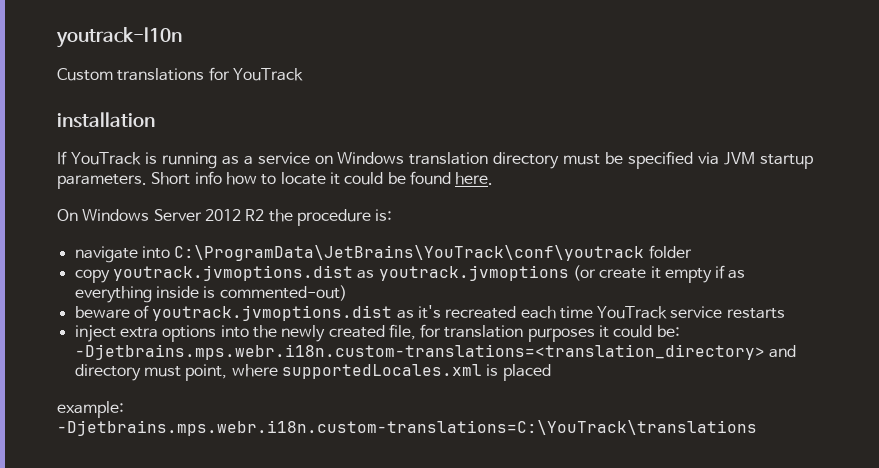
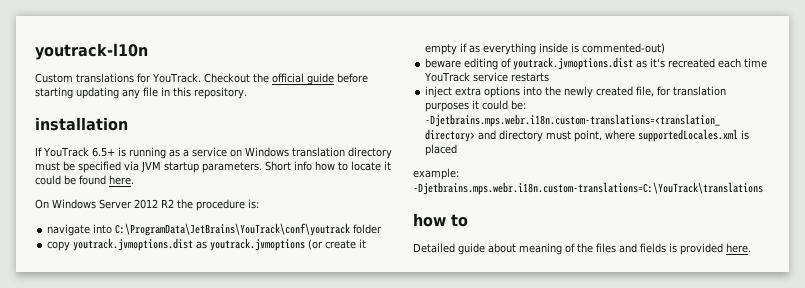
- Custom translations for YouTrack
+ Custom translations for YouTrack. Checkout the official guide before starting updating any file in this repository.
- If YouTrack is running as a service on Windows translation directory must be specified via JVM startup parameters.
+ If YouTrack 6.5+ is running as a service on Windows translation directory must be specified via JVM startup parameters.
- beware of youtrack.jvmoptions.dist as it's recreated each time YouTrack service restarts
+ beware editing of youtrack.jvmoptions.dist as it's recreated each time YouTrack service restarts
  example: -Djetbrains.mps.webr.i18n.custom-translations=C:\YouTrack\translations
+ how to
+ Detailed guide about meaning of the files and fields is provided here.

